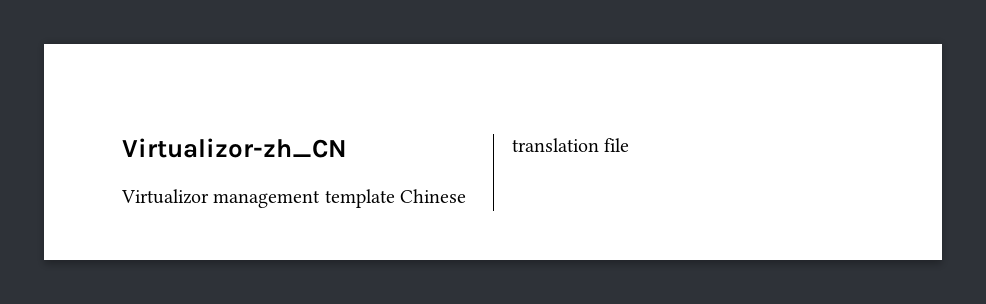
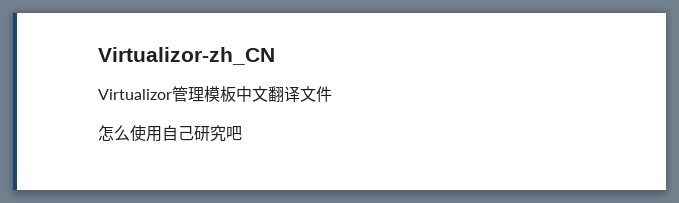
- Virtualizor management template Chinese translation file
+ Virtualizor管理模板中文翻译文件
+ 怎么使用自己研究吧

